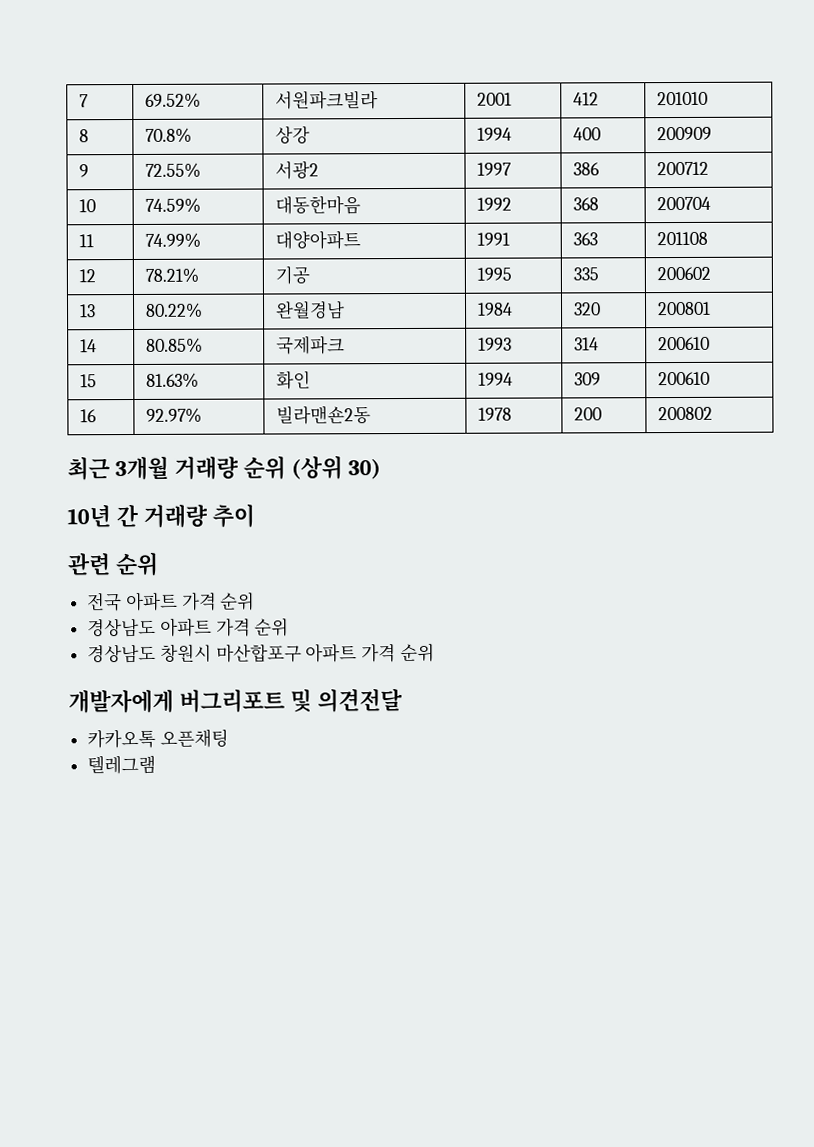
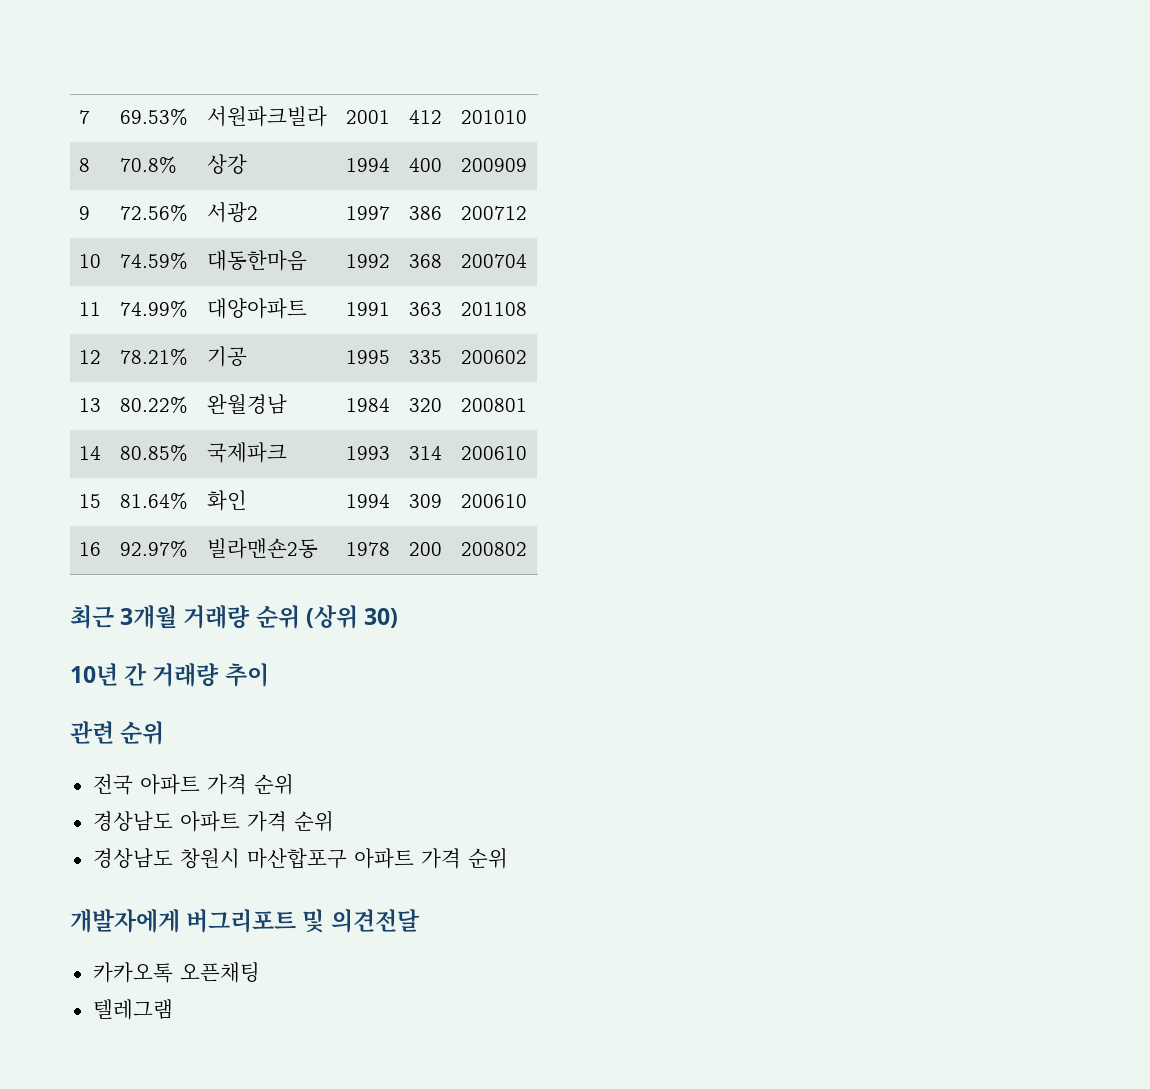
- 7 | 69.52% | 서원파크빌라 | 2001 | 412 | 201010
+ 7 | 69.53% | 서원파크빌라 | 2001 | 412 | 201010
- 9 | 72.55% | 서광2 | 1997 | 386 | 200712
+ 9 | 72.56% | 서광2 | 1997 | 386 | 200712
- 15 | 81.63% | 화인 | 1994 | 309 | 200610
+ 15 | 81.64% | 화인 | 1994 | 309 | 200610

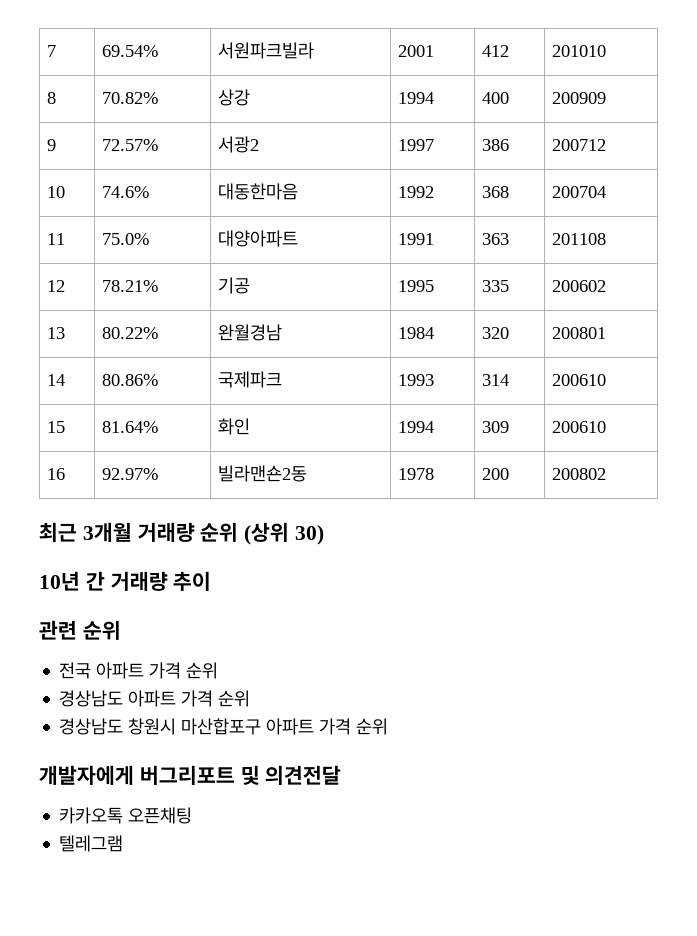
- 7 | 69.53% | 서원파크빌라 | 2001 | 412 | 201010
+ 7 | 69.54% | 서원파크빌라 | 2001 | 412 | 201010
- 8 | 70.8% | 상강 | 1994 | 400 | 200909
+ 8 | 70.82% | 상강 | 1994 | 400 | 200909
- 9 | 72.56% | 서광2 | 1997 | 386 | 200712
+ 9 | 72.57% | 서광2 | 1997 | 386 | 200712
- 10 | 74.59% | 대동한마음 | 1992 | 368 | 200704
+ 10 | 74.6% | 대동한마음 | 1992 | 368 | 200704
- 11 | 74.99% | 대양아파트 | 1991 | 363 | 201108
+ 11 | 75.0% | 대양아파트 | 1991 | 363 | 201108
- 14 | 80.85% | 국제파크 | 1993 | 314 | 200610
+ 14 | 80.86% | 국제파크 | 1993 | 314 | 200610

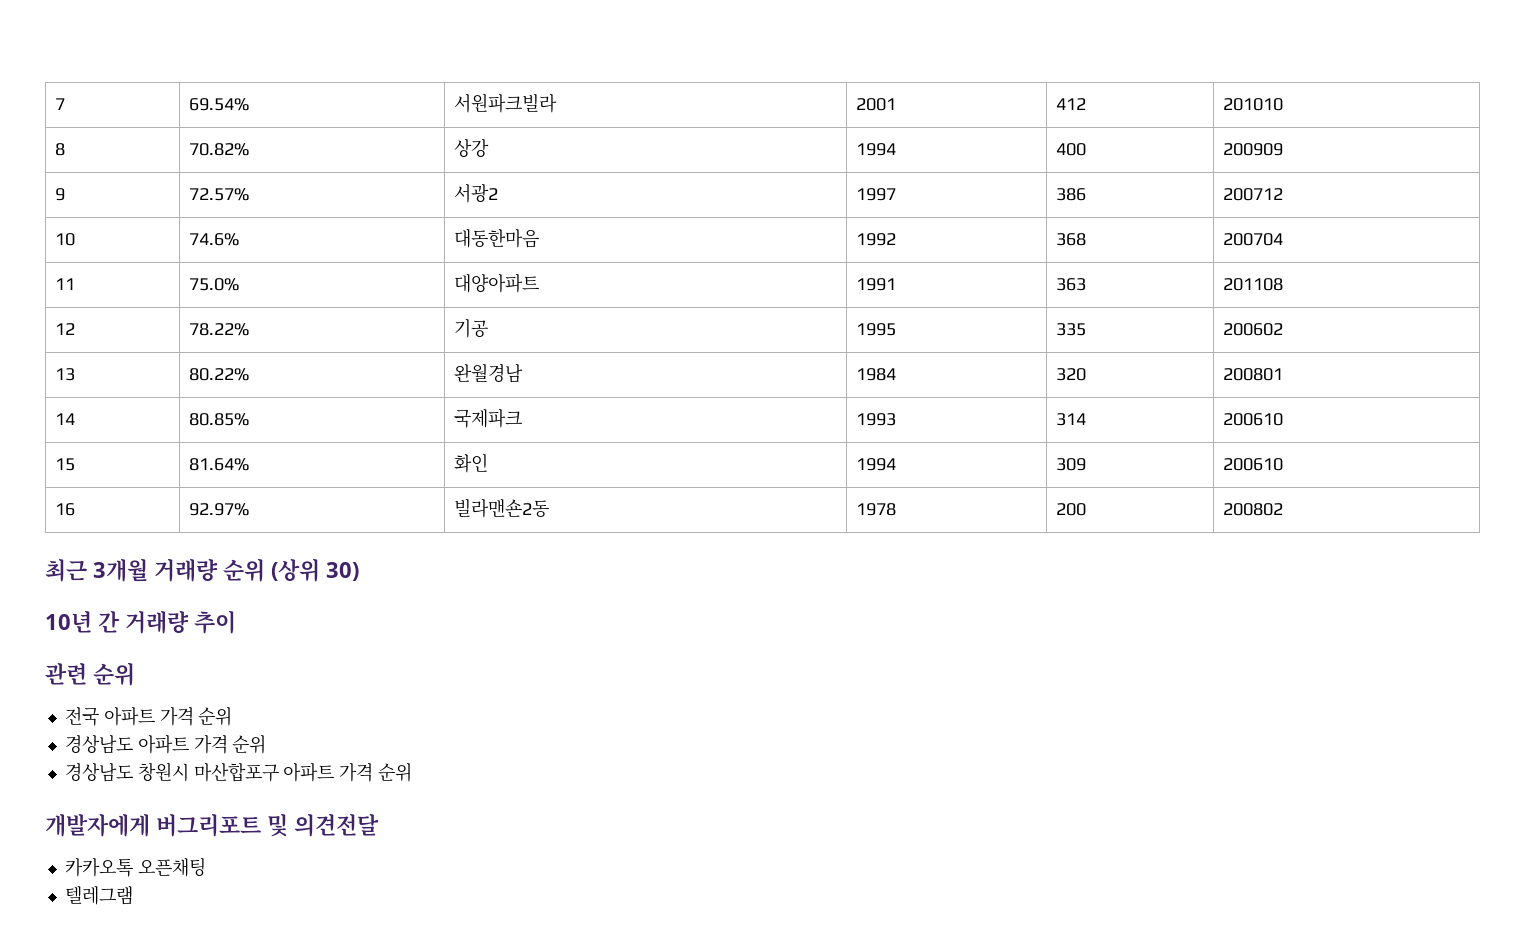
- 12 | 78.21% | 기공 | 1995 | 335 | 200602
+ 12 | 78.22% | 기공 | 1995 | 335 | 200602
- 14 | 80.86% | 국제파크 | 1993 | 314 | 200610
+ 14 | 80.85% | 국제파크 | 1993 | 314 | 200610

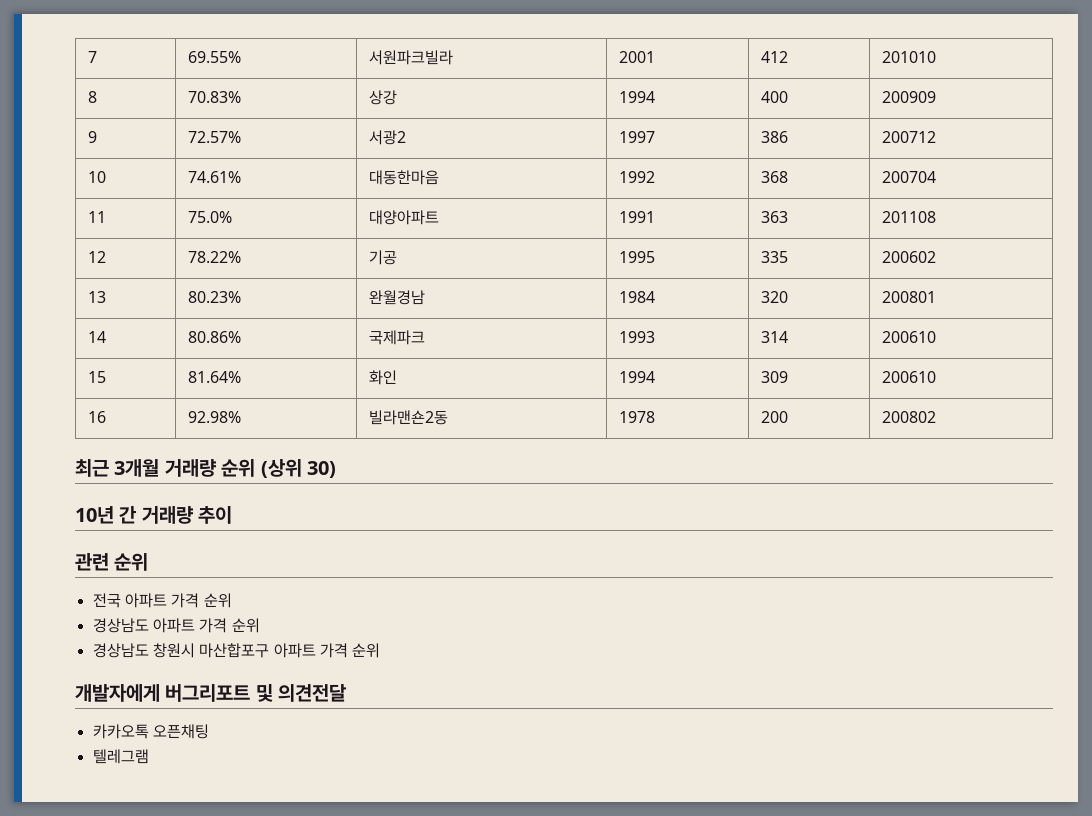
- 7 | 69.54% | 서원파크빌라 | 2001 | 412 | 201010
+ 7 | 69.55% | 서원파크빌라 | 2001 | 412 | 201010
- 8 | 70.82% | 상강 | 1994 | 400 | 200909
+ 8 | 70.83% | 상강 | 1994 | 400 | 200909
- 10 | 74.6% | 대동한마음 | 1992 | 368 | 200704
+ 10 | 74.61% | 대동한마음 | 1992 | 368 | 200704
- 13 | 80.22% | 완월경남 | 1984 | 320 | 200801
+ 13 | 80.23% | 완월경남 | 1984 | 320 | 200801
- 14 | 80.85% | 국제파크 | 1993 | 314 | 200610
+ 14 | 80.86% | 국제파크 | 1993 | 314 | 200610
- 16 | 92.97% | 빌라맨숀2동 | 1978 | 200 | 200802
+ 16 | 92.98% | 빌라맨숀2동 | 1978 | 200 | 200802

